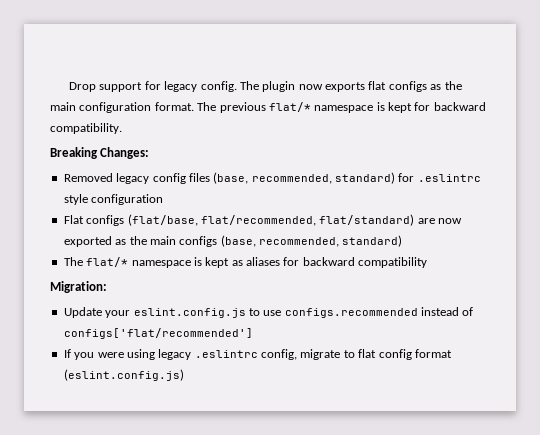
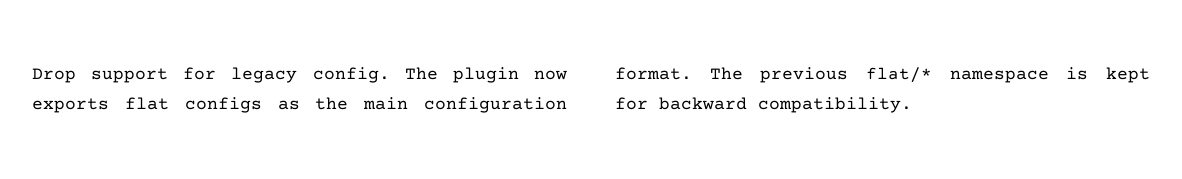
- Breaking Changes:
- Removed legacy config files (base, recommended, standard) for .eslintrc style configuration
- Flat configs (flat/base, flat/recommended, flat/standard) are now exported as the main configs (base, recommended, standard)
- The flat/* namespace is kept as aliases for backward compatibility
- Migration:
- Update your eslint.config.js to use configs.recommended instead of configs['flat/recommended']
- If you were using legacy .eslintrc config, migrate to flat config format (eslint.config.js)

